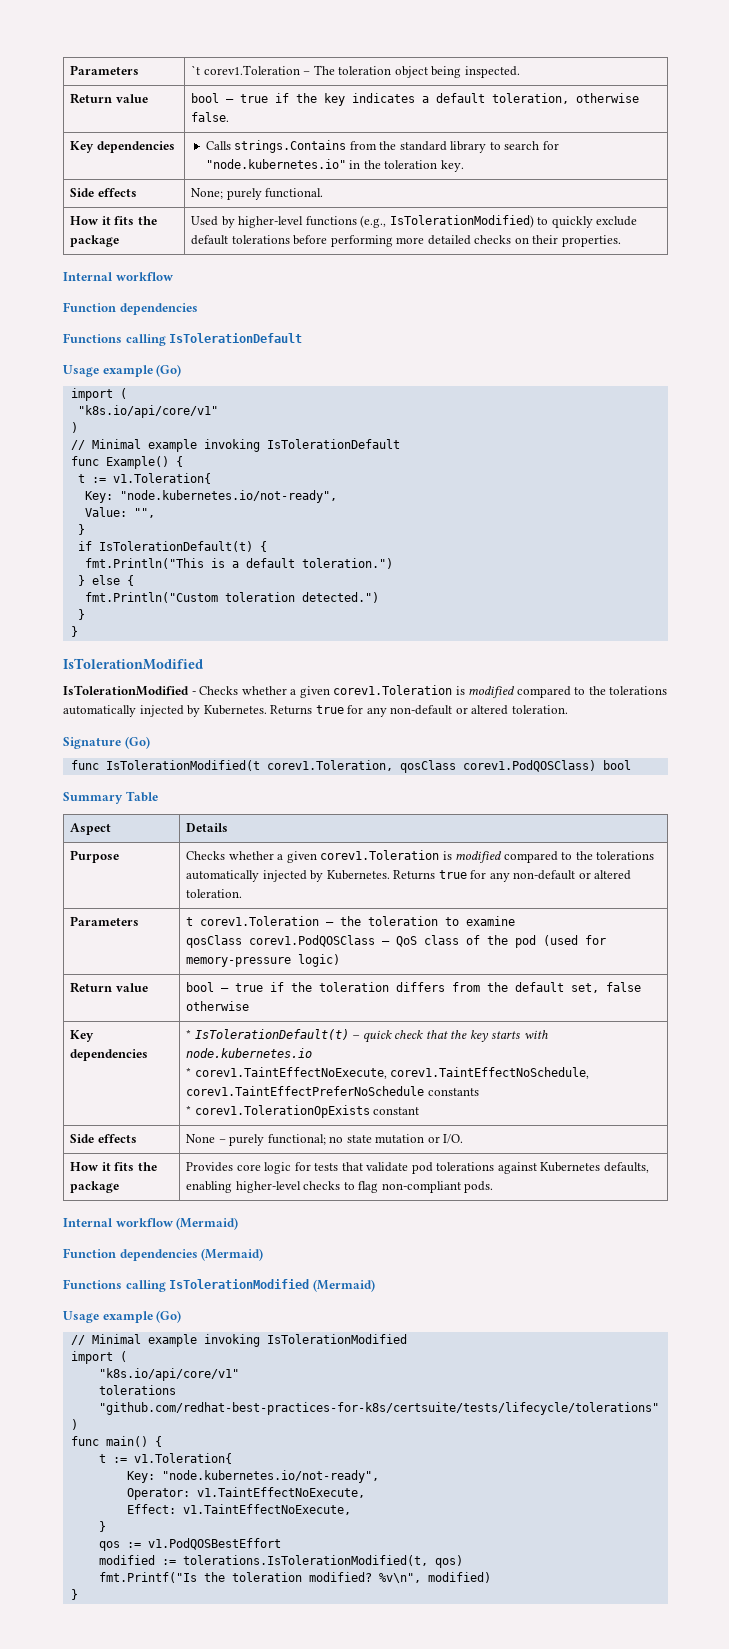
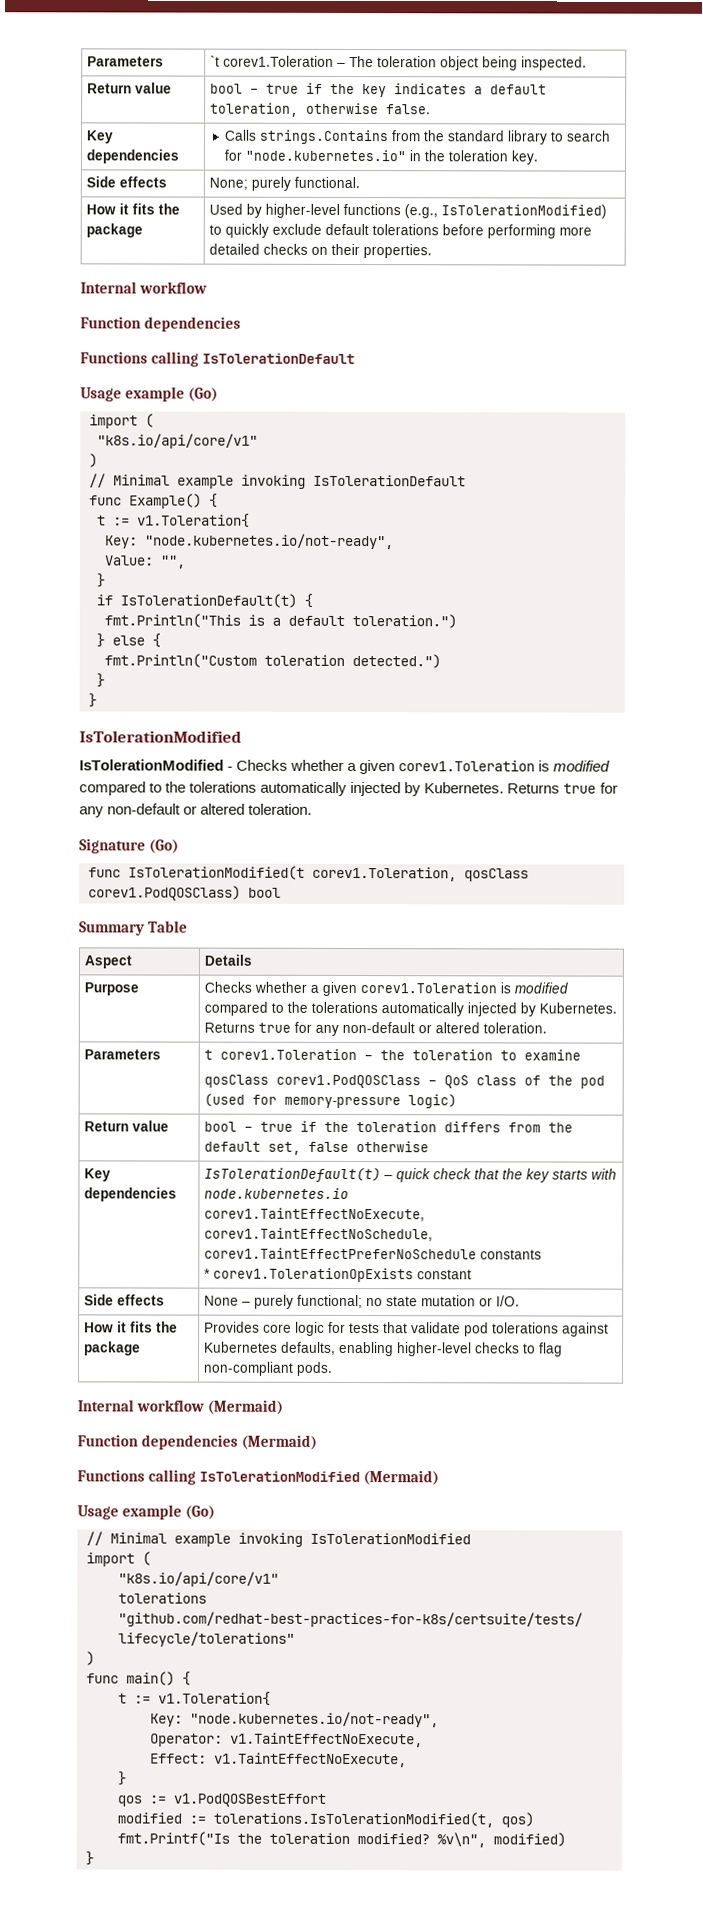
- Key dependencies | * IsTolerationDefault(t) – quick check that the key starts with node.kubernetes.io
- * corev1.TaintEffectNoExecute, corev1.TaintEffectNoSchedule, corev1.TaintEffectPreferNoSchedule constants
+ Key dependencies | IsTolerationDefault(t) – quick check that the key starts with node.kubernetes.io
+ corev1.TaintEffectNoExecute, corev1.TaintEffectNoSchedule, corev1.TaintEffectPreferNoSchedule constants

